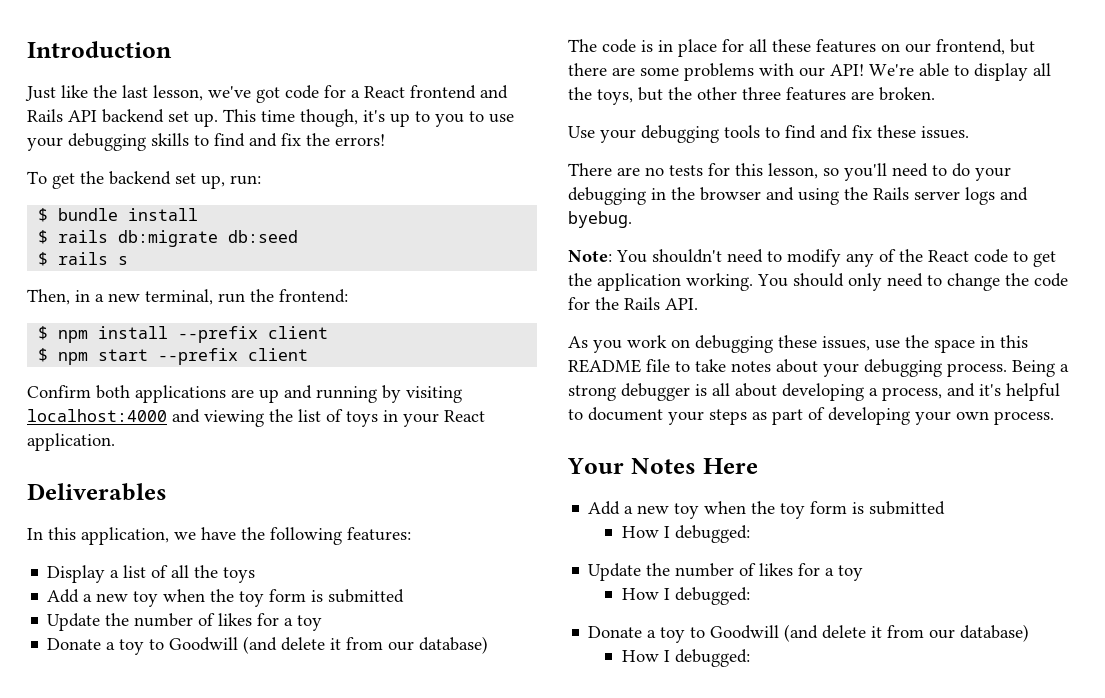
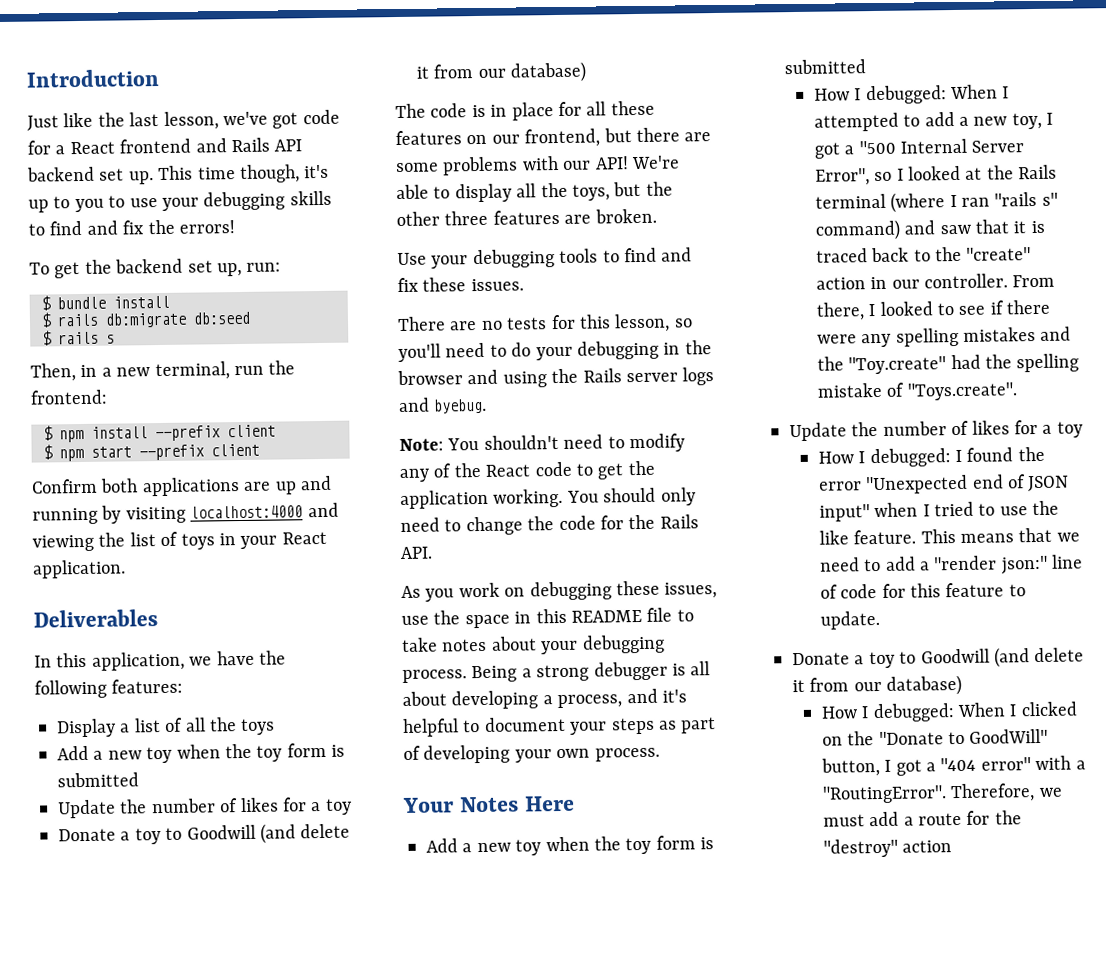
  Your Notes Here
  Add a new toy when the toy form is submitted
- How I debugged:
+ How I debugged: When I attempted to add a new toy, I got a "500 Internal Server Error", so I looked at the Rails terminal (where I ran "rails s" command) and saw that it is traced back to the "create" action in our controller. From there, I looked to see if there were any spelling mistakes and the "Toy.create" had the spelling mistake of "Toys.create".
  Update the number of likes for a toy
- How I debugged:
+ How I debugged: I found the error "Unexpected end of JSON input" when I tried to use the like feature. This means that we need to add a "render json:" line of code for this feature to update.
  Donate a toy to Goodwill (and delete it from our database)
- How I debugged:
+ How I debugged: When I clicked on the "Donate to GoodWill" button, I got a "404 error" with a "RoutingError". Therefore, we must add a route for the "destroy" action

